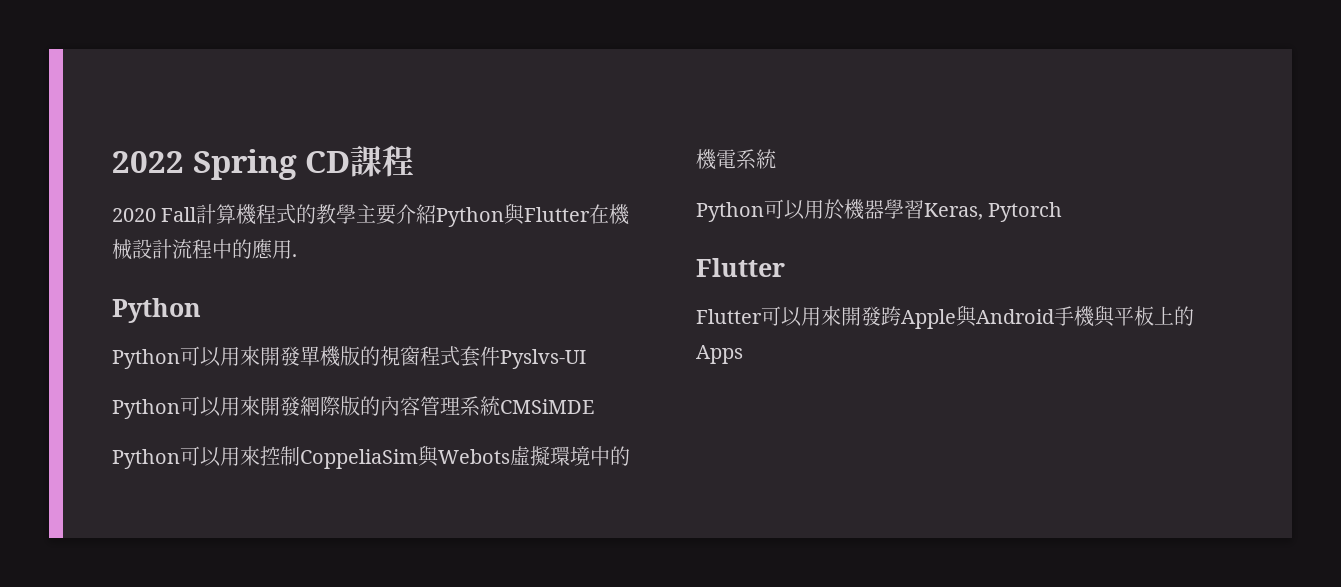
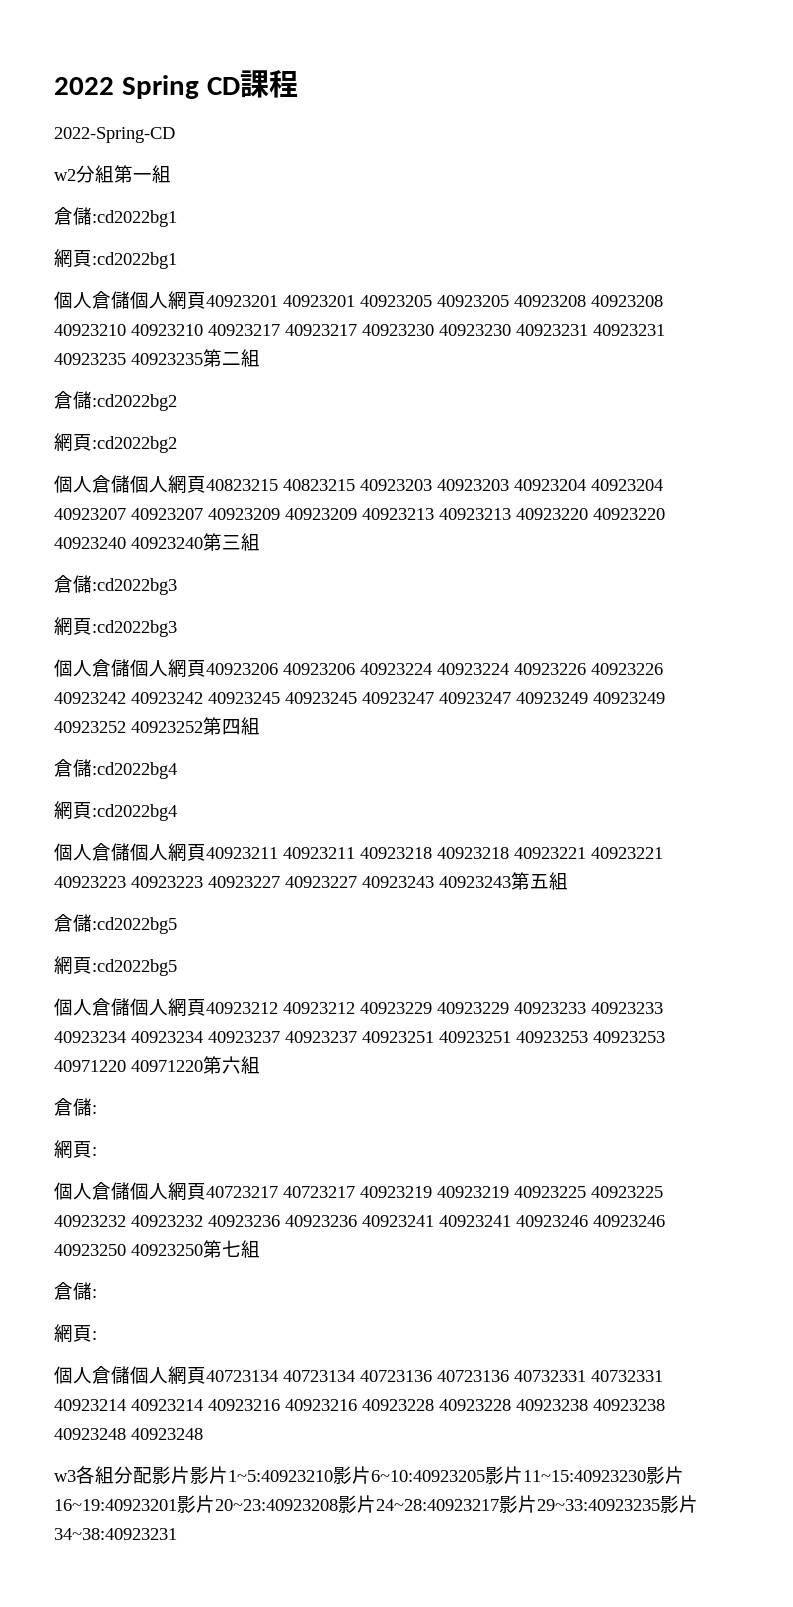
- 2020 Fall計算機程式的教學主要介紹Python與Flutter在機械設計流程中的應用.
- Python
- Python可以用來開發單機版的視窗程式套件Pyslvs-UI
- Python可以用來開發網際版的內容管理系統CMSiMDE
- Python可以用來控制CoppeliaSim與Webots虛擬環境中的機電系統
- Python可以用於機器學習Keras, Pytorch
- Flutter
- Flutter可以用來開發跨Apple與Android手機與平板上的Apps
+ 2022-Spring-CD
+ w2分組第一組
+ 倉儲:cd2022bg1
+ 網頁:cd2022bg1
+ 個人倉儲個人網頁40923201 40923201 40923205 40923205 40923208 40923208 40923210 40923210 40923217 40923217 40923230 40923230 40923231 40923231 40923235 40923235第二組
+ 倉儲:cd2022bg2
+ 網頁:cd2022bg2
+ 個人倉儲個人網頁40823215 40823215 40923203 40923203 40923204 40923204 40923207 40923207 40923209 40923209 40923213 40923213 40923220 40923220 40923240 40923240第三組
+ 倉儲:cd2022bg3
+ 網頁:cd2022bg3
+ 個人倉儲個人網頁40923206 40923206 40923224 40923224 40923226 40923226 40923242 40923242 40923245 40923245 40923247 40923247 40923249 40923249 40923252 40923252第四組
+ 倉儲:cd2022bg4
+ 網頁:cd2022bg4
+ 個人倉儲個人網頁40923211 40923211 40923218 40923218 40923221 40923221 40923223 40923223 40923227 40923227 40923243 40923243第五組
+ 倉儲:cd2022bg5
+ 網頁:cd2022bg5
+ 個人倉儲個人網頁40923212 40923212 40923229 40923229 40923233 40923233 40923234 40923234 40923237 40923237 40923251 40923251 40923253 40923253 40971220 40971220第六組
+ 倉儲:
+ 網頁:
+ 個人倉儲個人網頁40723217 40723217 40923219 40923219 40923225 40923225 40923232 40923232 40923236 40923236 40923241 40923241 40923246 40923246 40923250 40923250第七組
+ 倉儲:
+ 網頁:
+ 個人倉儲個人網頁40723134 40723134 40723136 40723136 40732331 40732331 40923214 40923214 40923216 40923216 40923228 40923228 40923238 40923238 40923248 40923248
+ w3各組分配影片影片1~5:40923210影片6~10:40923205影片11~15:40923230影片16~19:40923201影片20~23:40923208影片24~28:40923217影片29~33:40923235影片34~38:40923231

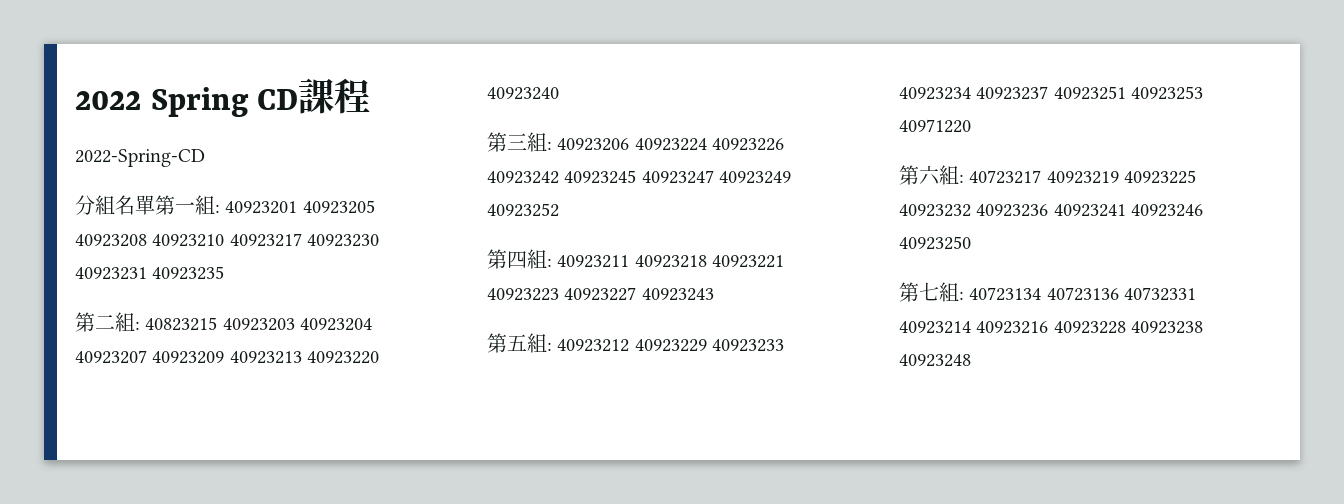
- w2分組第一組
- 倉儲:cd2022bg1
- 網頁:cd2022bg1
- 個人倉儲個人網頁40923201 40923201 40923205 40923205 40923208 40923208 40923210 40923210 40923217 40923217 40923230 40923230 40923231 40923231 40923235 40923235第二組
- 倉儲:cd2022bg2
- 網頁:cd2022bg2
- 個人倉儲個人網頁40823215 40823215 40923203 40923203 40923204 40923204 40923207 40923207 40923209 40923209 40923213 40923213 40923220 40923220 40923240 40923240第三組
- 倉儲:cd2022bg3
- 網頁:cd2022bg3
- 個人倉儲個人網頁40923206 40923206 40923224 40923224 40923226 40923226 40923242 40923242 40923245 40923245 40923247 40923247 40923249 40923249 40923252 40923252第四組
- 倉儲:cd2022bg4
- 網頁:cd2022bg4
- 個人倉儲個人網頁40923211 40923211 40923218 40923218 40923221 40923221 40923223 40923223 40923227 40923227 40923243 40923243第五組
- 倉儲:cd2022bg5
- 網頁:cd2022bg5
- 個人倉儲個人網頁40923212 40923212 40923229 40923229 40923233 40923233 40923234 40923234 40923237 40923237 40923251 40923251 40923253 40923253 40971220 40971220第六組
- 倉儲:
- 網頁:
- 個人倉儲個人網頁40723217 40723217 40923219 40923219 40923225 40923225 40923232 40923232 40923236 40923236 40923241 40923241 40923246 40923246 40923250 40923250第七組
- 倉儲:
- 網頁:
- 個人倉儲個人網頁40723134 40723134 40723136 40723136 40732331 40732331 40923214 40923214 40923216 40923216 40923228 40923228 40923238 40923238 40923248 40923248
- w3各組分配影片影片1~5:40923210影片6~10:40923205影片11~15:40923230影片16~19:40923201影片20~23:40923208影片24~28:40923217影片29~33:40923235影片34~38:40923231
+ 分組名單第一組: 40923201 40923205 40923208 40923210 40923217 40923230 40923231 40923235
+ 第二組: 40823215 40923203 40923204 40923207 40923209 40923213 40923220 40923240
+ 第三組: 40923206 40923224 40923226 40923242 40923245 40923247 40923249 40923252
+ 第四組: 40923211 40923218 40923221 40923223 40923227 40923243
+ 第五組: 40923212 40923229 40923233 40923234 40923237 40923251 40923253 40971220
+ 第六組: 40723217 40923219 40923225 40923232 40923236 40923241 40923246 40923250
+ 第七組: 40723134 40723136 40732331 40923214 40923216 40923228 40923238 40923248

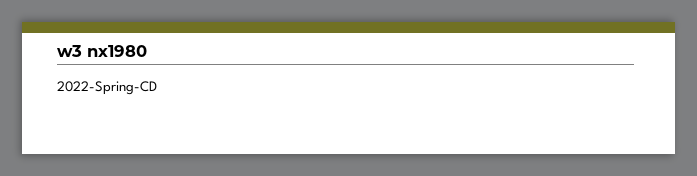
- 2022 Spring CD課程
+ w3 nx1980
  2022-Spring-CD
- 分組名單第一組: 40923201 40923205 40923208 40923210 40923217 40923230 40923231 40923235
- 第二組: 40823215 40923203 40923204 40923207 40923209 40923213 40923220 40923240
- 第三組: 40923206 40923224 40923226 40923242 40923245 40923247 40923249 40923252
- 第四組: 40923211 40923218 40923221 40923223 40923227 40923243
- 第五組: 40923212 40923229 40923233 40923234 40923237 40923251 40923253 40971220
- 第六組: 40723217 40923219 40923225 40923232 40923236 40923241 40923246 40923250
- 第七組: 40723134 40723136 40732331 40923214 40923216 40923228 40923238 40923248

